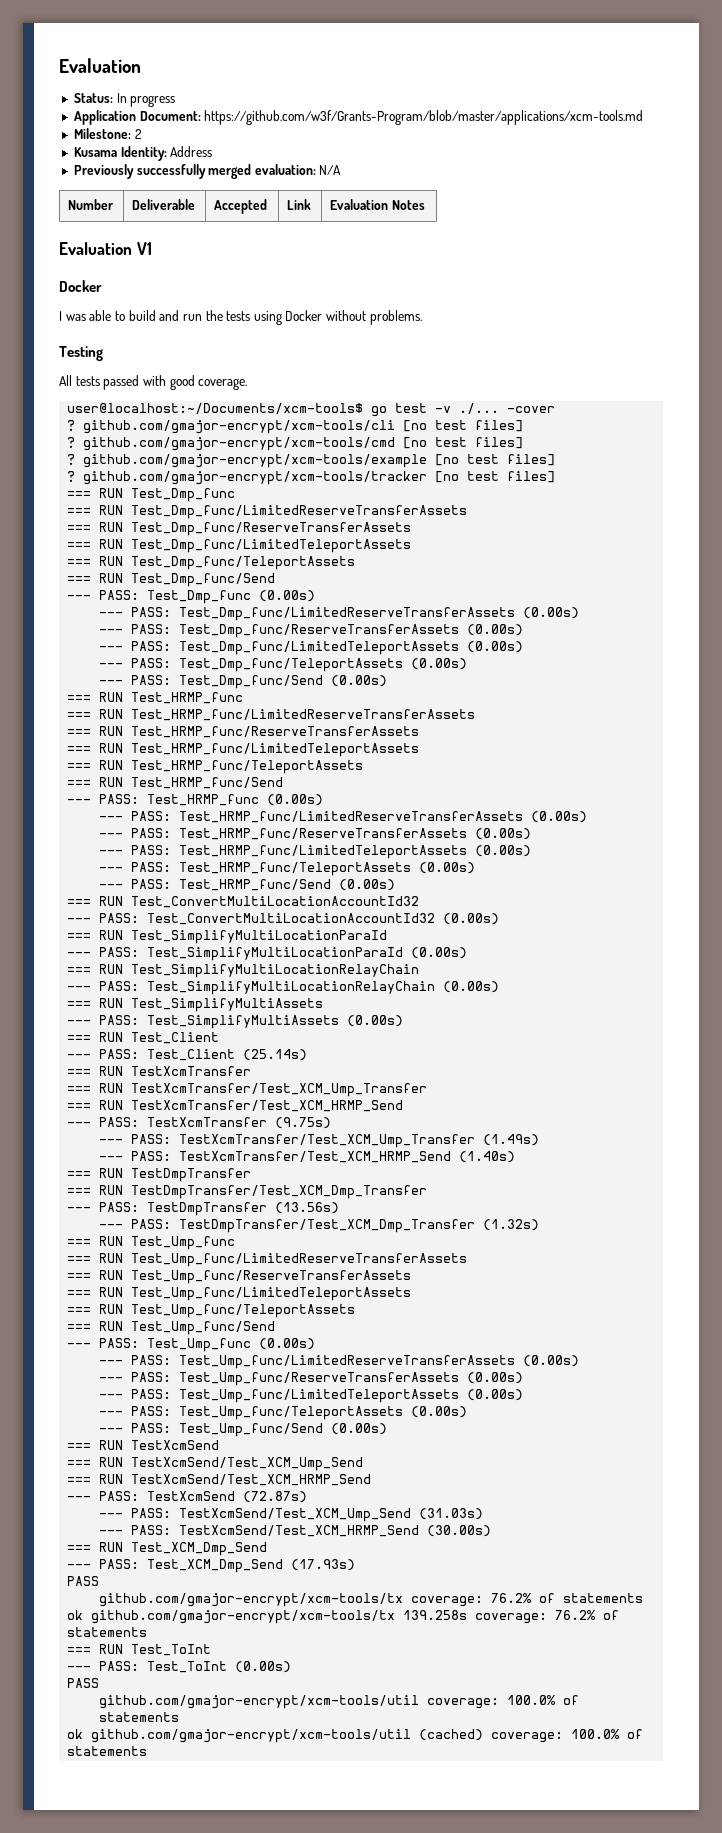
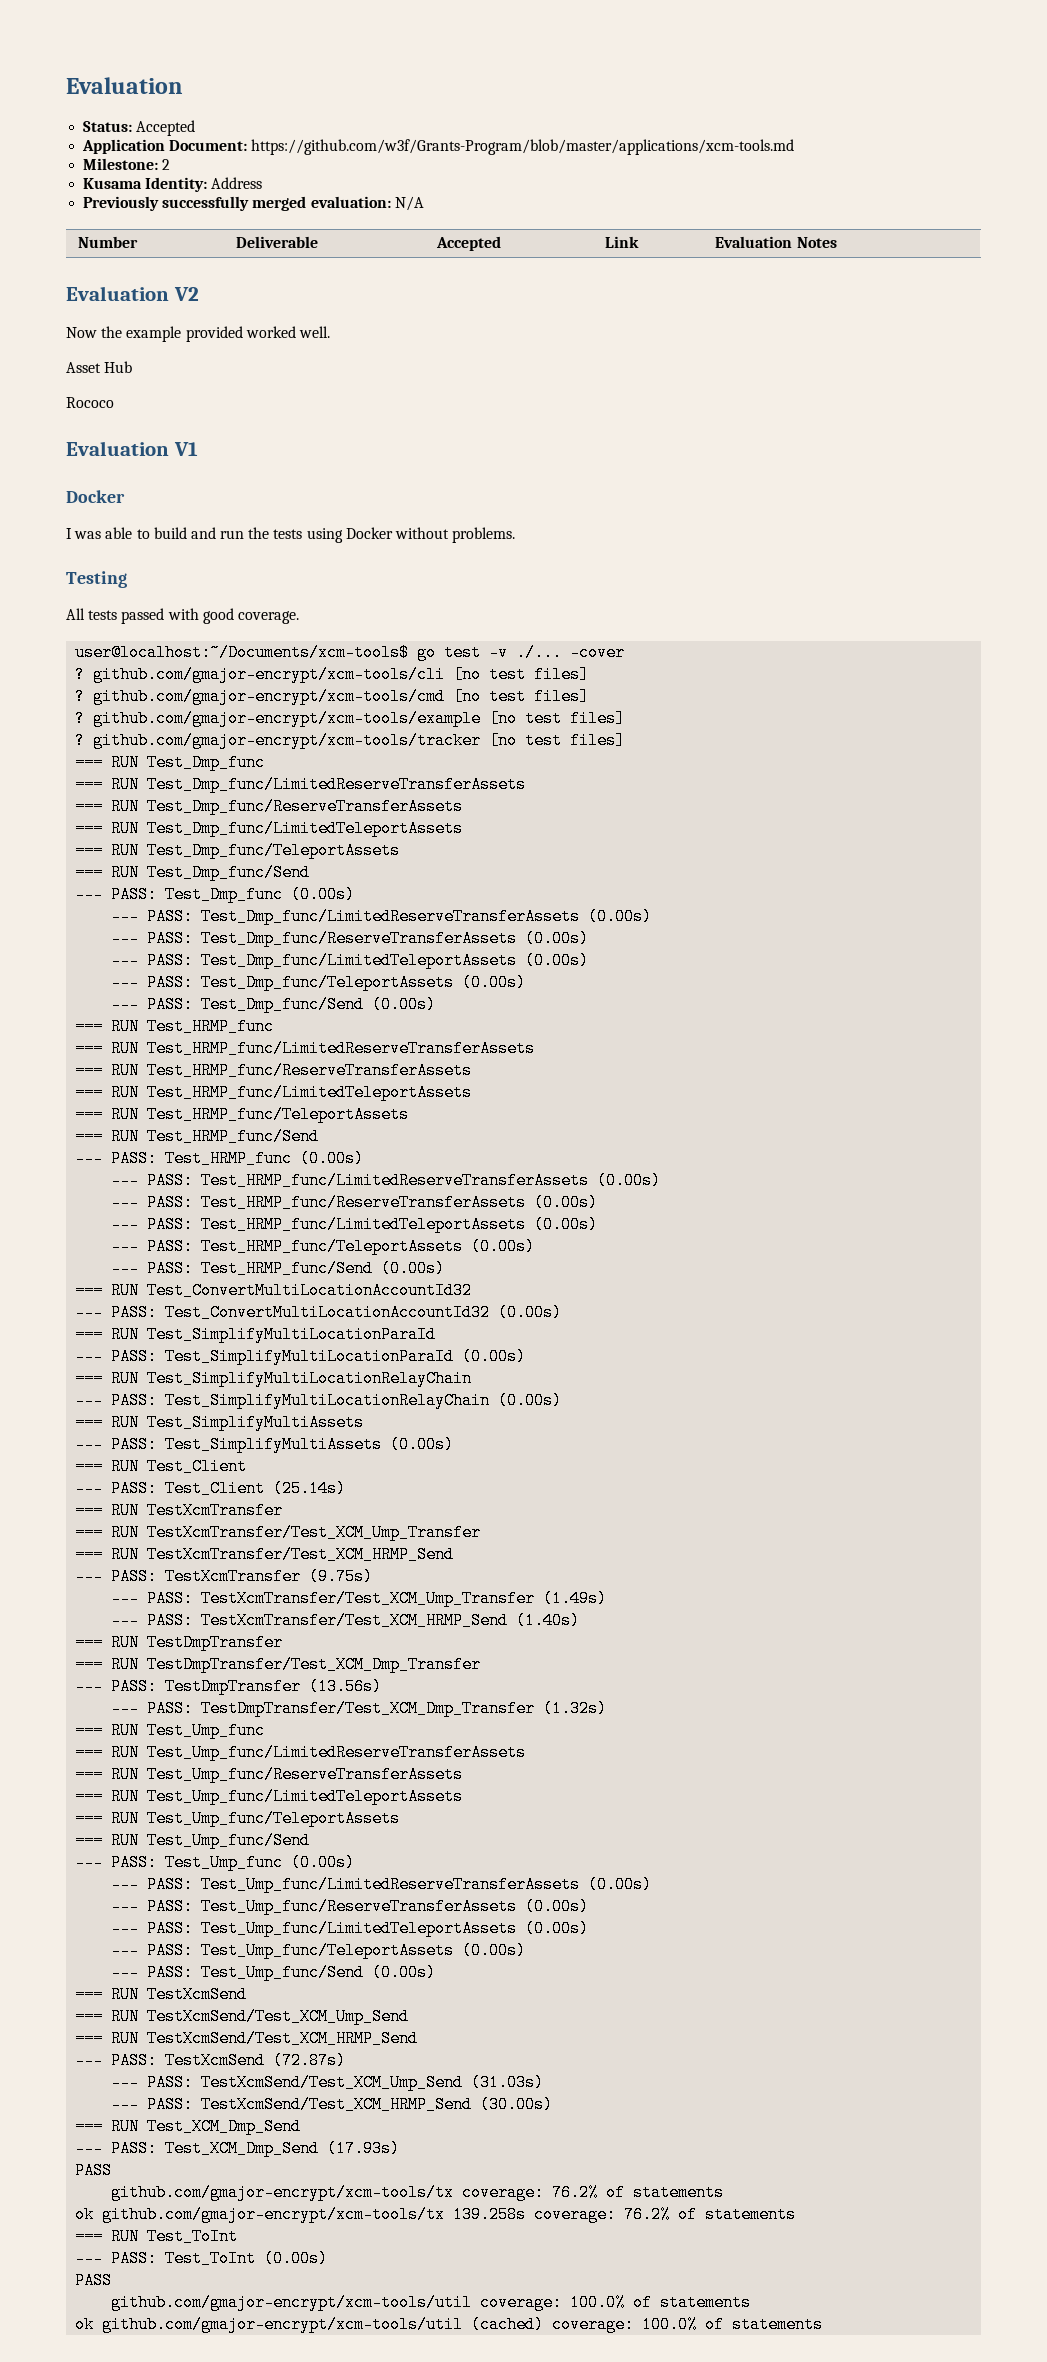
- Status: In progress
+ Status: Accepted
+ Evaluation V2
+ Now the example provided worked well.
+ Asset Hub
+ Rococo

